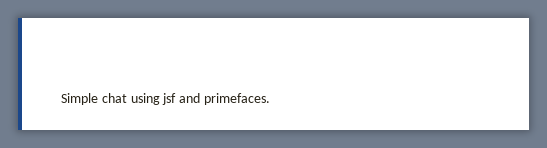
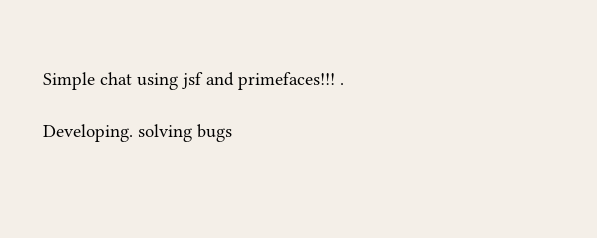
- Simple chat using jsf and primefaces.
+ Simple chat using jsf and primefaces!!! .
+ Developing. solving bugs

